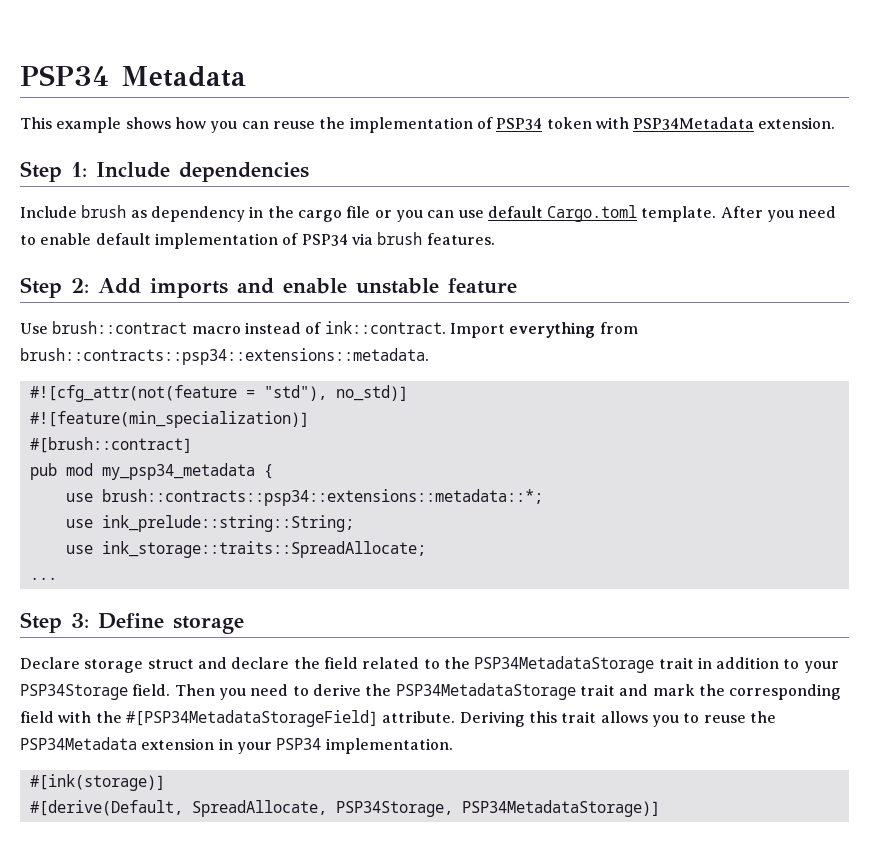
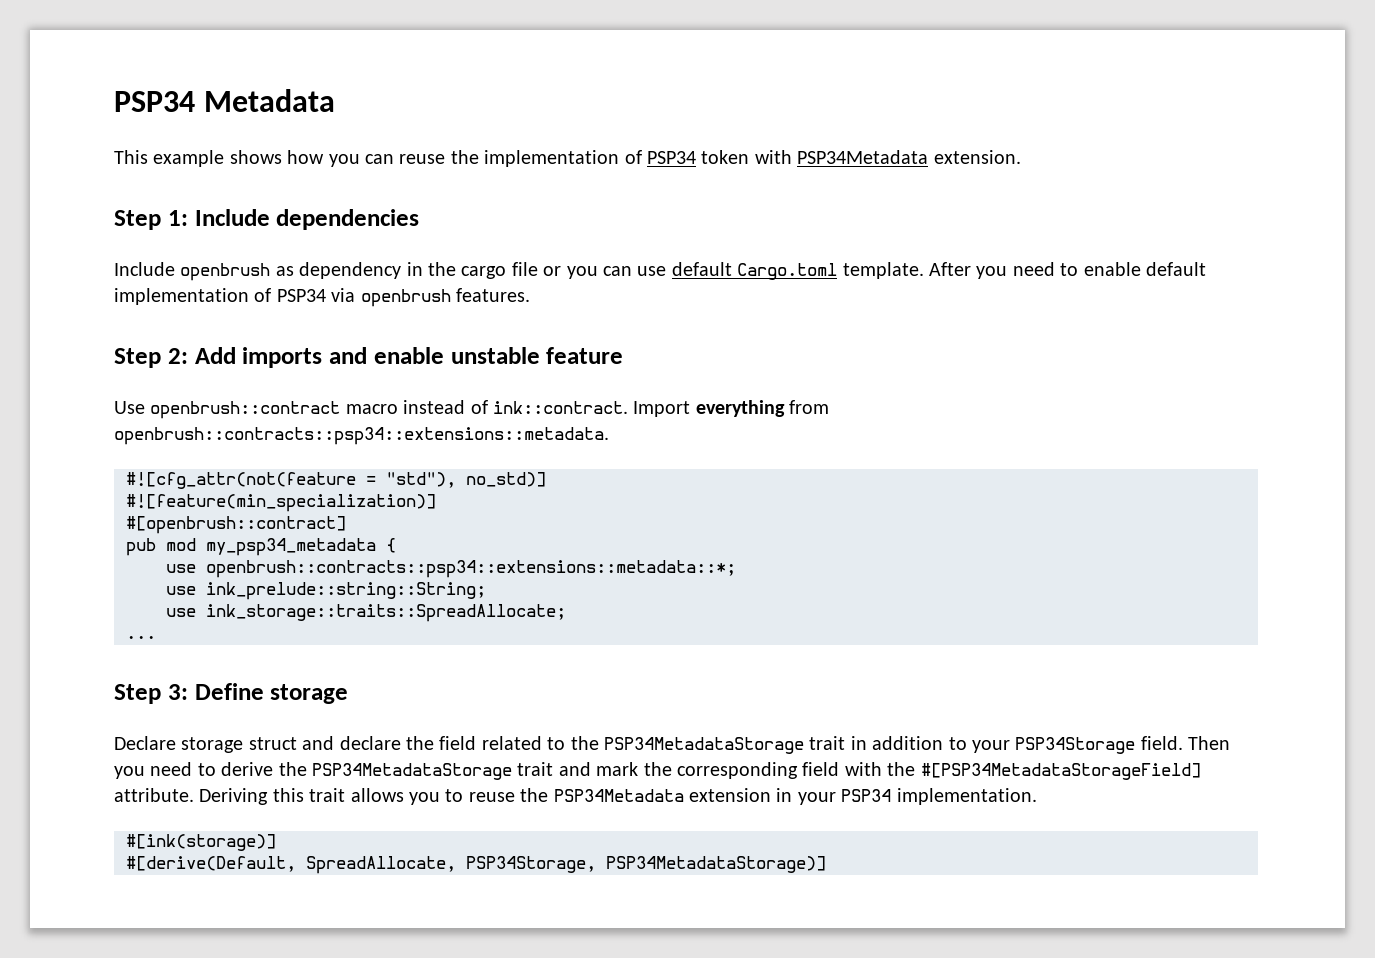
- Include brush as dependency in the cargo file or you can use default Cargo.toml template.
+ Include openbrush as dependency in the cargo file or you can use default Cargo.toml template.
- After you need to enable default implementation of PSP34 via brush features.
+ After you need to enable default implementation of PSP34 via openbrush features.
- Use brush::contract macro instead of ink::contract.
+ Use openbrush::contract macro instead of ink::contract.
- Import everything from brush::contracts::psp34::extensions::metadata.
+ Import everything from openbrush::contracts::psp34::extensions::metadata.
- #[brush::contract]
+ #[openbrush::contract]
- use brush::contracts::psp34::extensions::metadata::*;
+ use openbrush::contracts::psp34::extensions::metadata::*;

